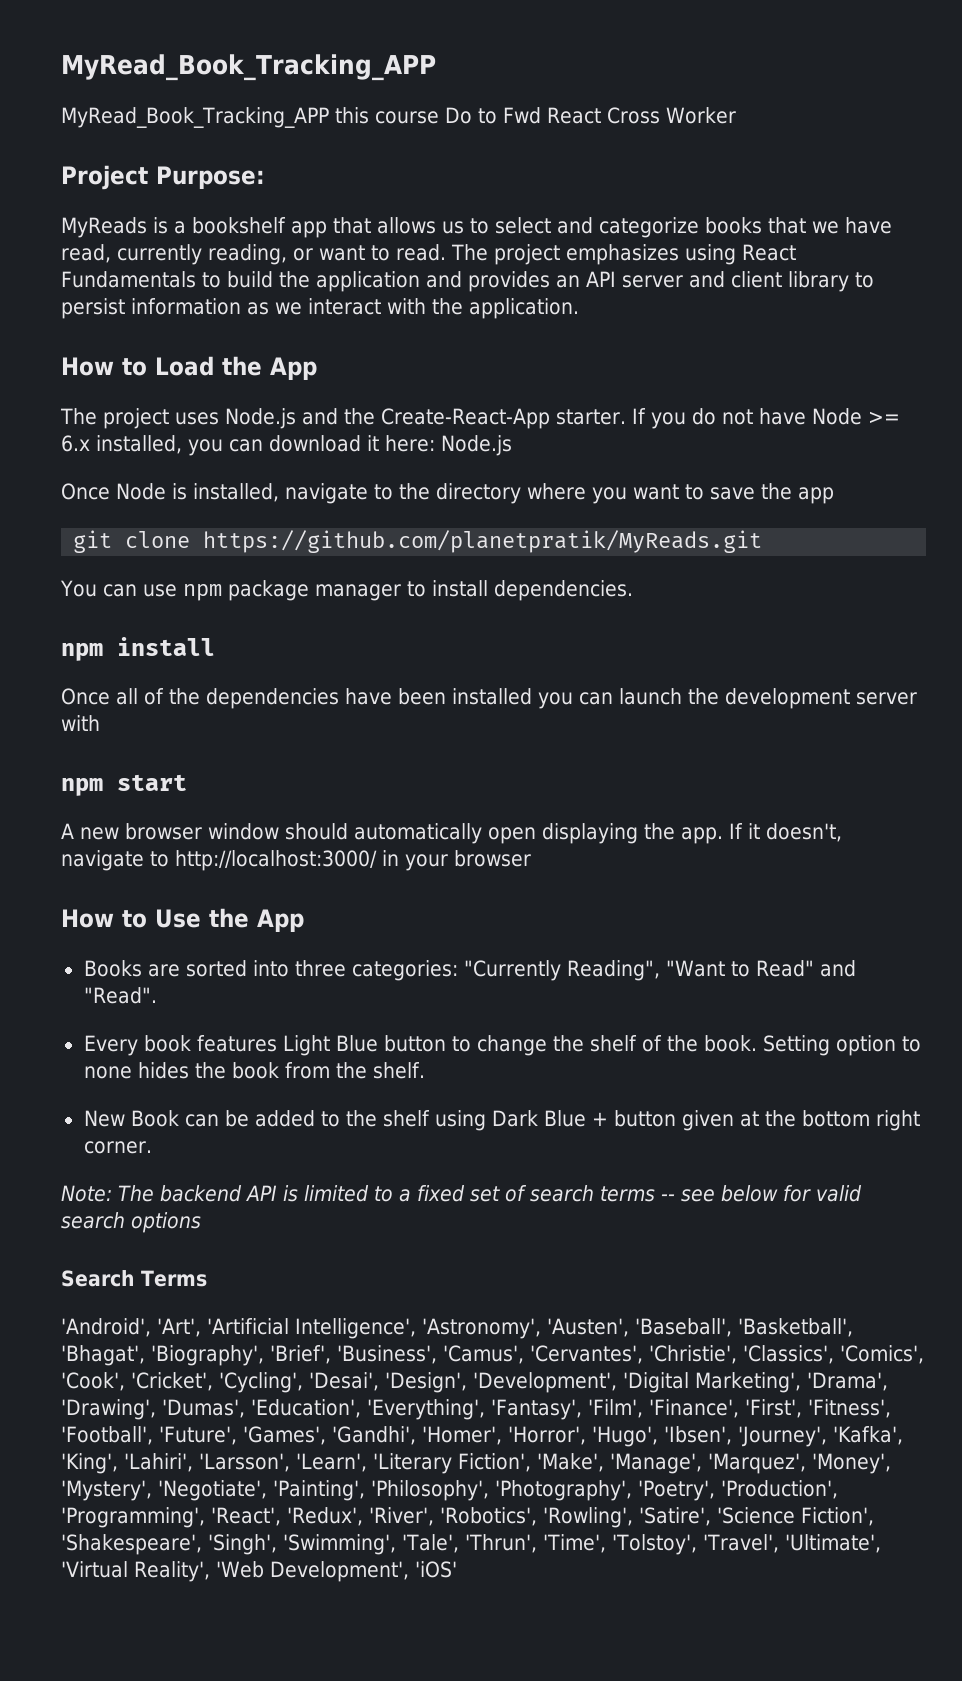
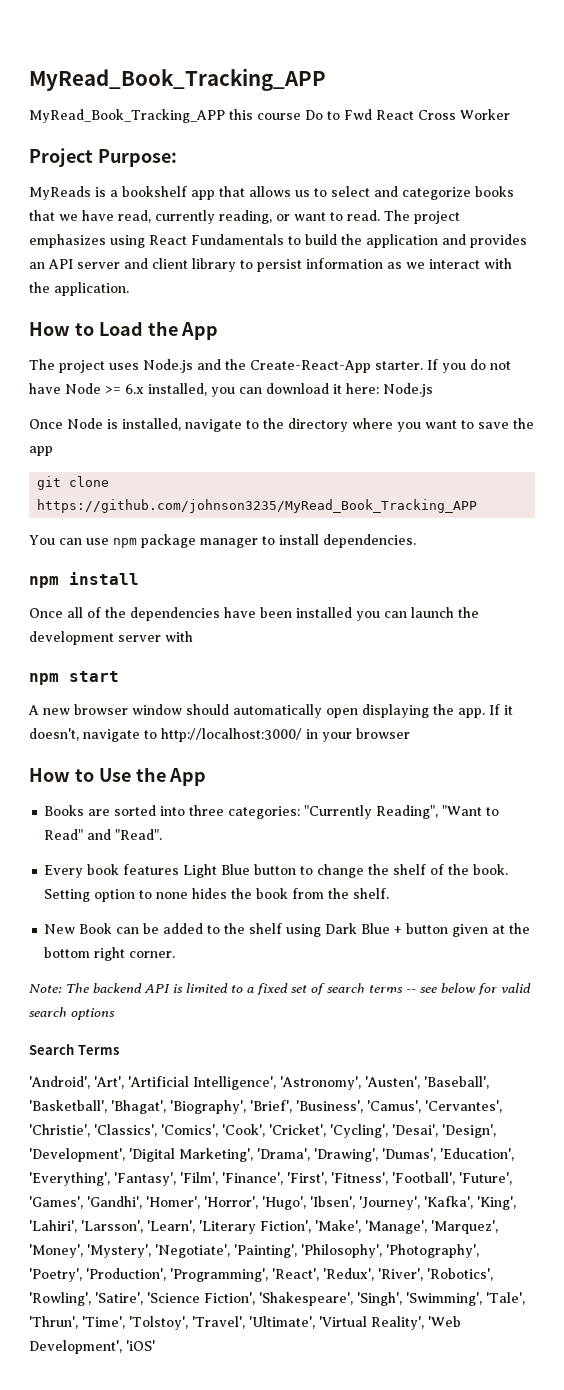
- git clone https://github.com/planetpratik/MyReads.git
+ git clone https://github.com/johnson3235/MyRead_Book_Tracking_APP

